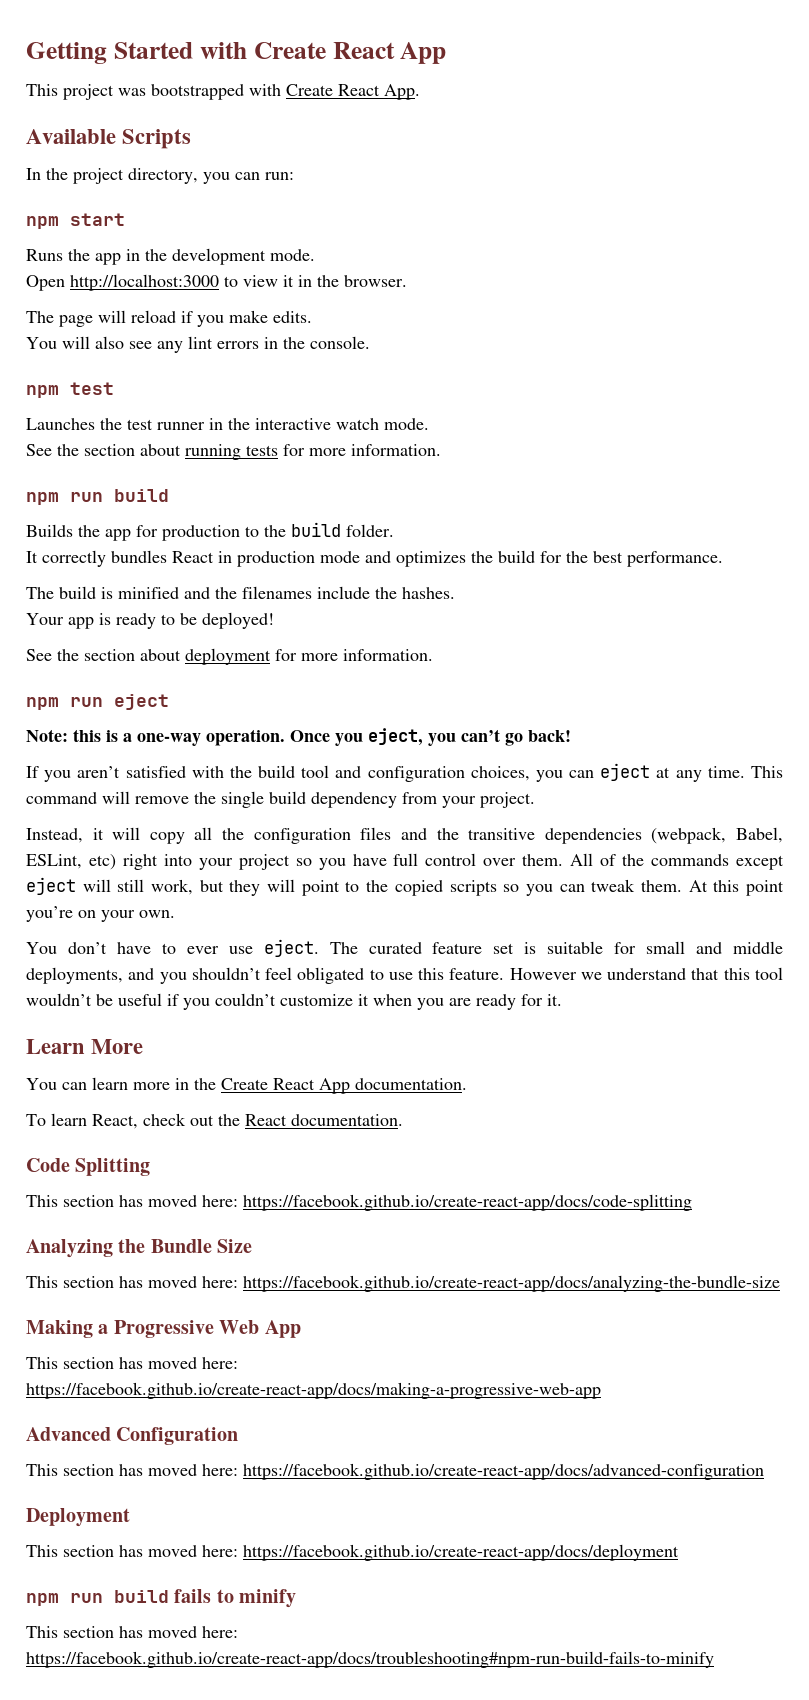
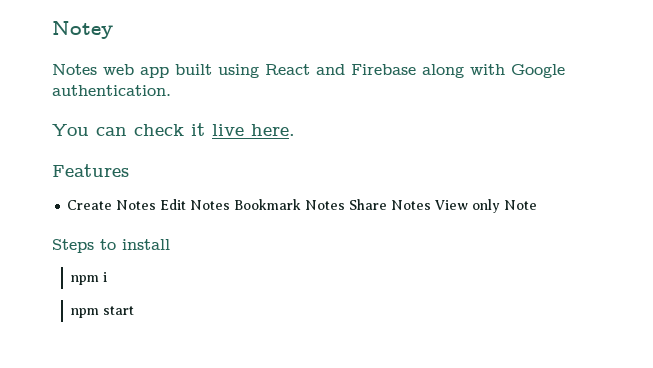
- Getting Started with Create React App
- This project was bootstrapped with Create React App.
- Available Scripts
- In the project directory, you can run:
+ Notey
+ Notes web app built using React and Firebase along with Google authentication.
+ You can check it live here.
+ Features
+ Create Notes Edit Notes Bookmark Notes Share Notes View only Note
+ Steps to install
+ npm i
  npm start
- Runs the app in the development mode.
- Open http://localhost:3000 to view it in the browser.
- The page will reload if you make edits.
- You will also see any lint errors in the console.
- npm test
- Launches the test runner in the interactive watch mode.
- See the section about running tests for more information.
- npm run build
- Builds the app for production to the build folder.
- It correctly bundles React in production mode and optimizes the build for the best performance.
- The build is minified and the filenames include the hashes.
- Your app is ready to be deployed!
- See the section about deployment for more information.
- npm run eject
- Note: this is a one-way operation. Once you eject, you can’t go back!
- If you aren’t satisfied with the build tool and configuration choices, you can eject at any time. This command will remove the single build dependency from your project.
- Instead, it will copy all the configuration files and the transitive dependencies (webpack, Babel, ESLint, etc) right into your project so you have full control over them. All of the commands except eject will still work, but they will point to the copied scripts so you can tweak them. At this point you’re on your own.
- You don’t have to ever use eject. The curated feature set is suitable for small and middle deployments, and you shouldn’t feel obligated to use this feature. However we understand that this tool wouldn’t be useful if you couldn’t customize it when you are ready for it.
- Learn More
- You can learn more in the Create React App documentation.
- To learn React, check out the React documentation.
- Code Splitting
- This section has moved here: https://facebook.github.io/create-react-app/docs/code-splitting
- Analyzing the Bundle Size
- This section has moved here: https://facebook.github.io/create-react-app/docs/analyzing-the-bundle-size
- Making a Progressive Web App
- This section has moved here: https://facebook.github.io/create-react-app/docs/making-a-progressive-web-app
- Advanced Configuration
- This section has moved here: https://facebook.github.io/create-react-app/docs/advanced-configuration
- Deployment
- This section has moved here: https://facebook.github.io/create-react-app/docs/deployment
- npm run build fails to minify
- This section has moved here: https://facebook.github.io/create-react-app/docs/troubleshooting#npm-run-build-fails-to-minify

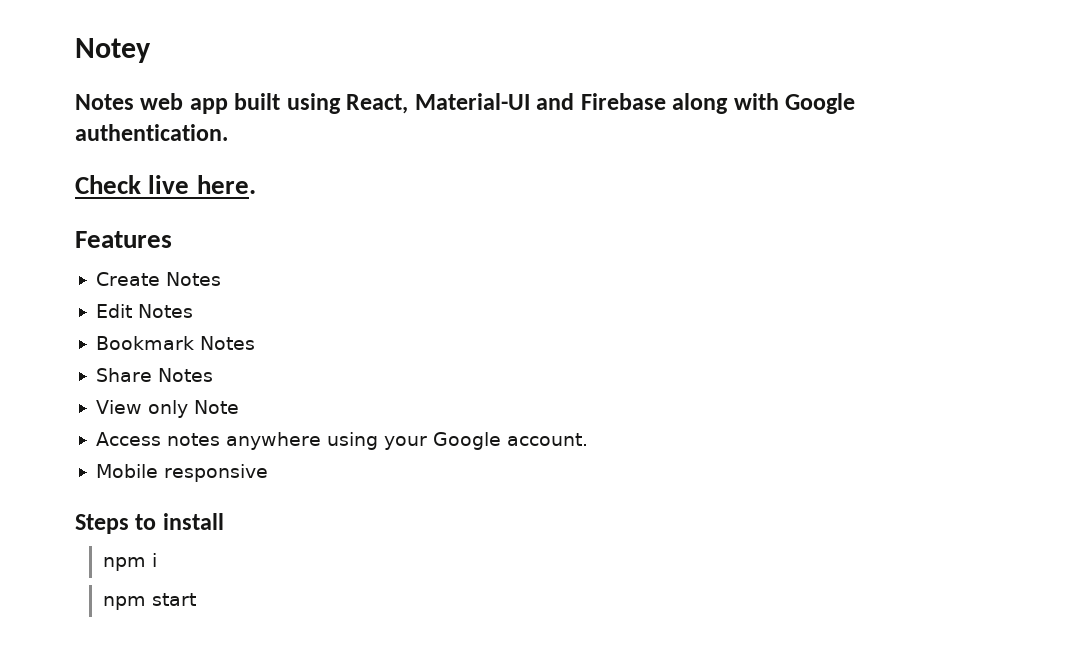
- Notes web app built using React and Firebase along with Google authentication.
+ Notes web app built using React, Material-UI and Firebase along with Google authentication.
- You can check it live here.
+ Check live here.
- Create Notes Edit Notes Bookmark Notes Share Notes View only Note
+ Create Notes
+ Edit Notes
+ Bookmark Notes
+ Share Notes
+ View only Note
+ Access notes anywhere using your Google account.
+ Mobile responsive

